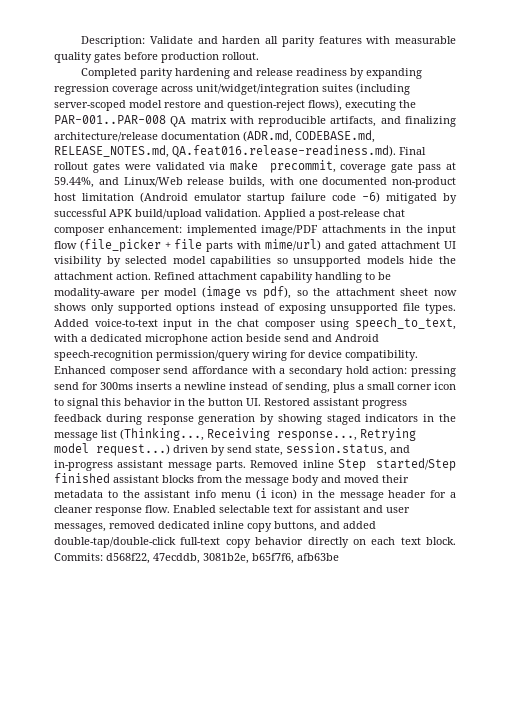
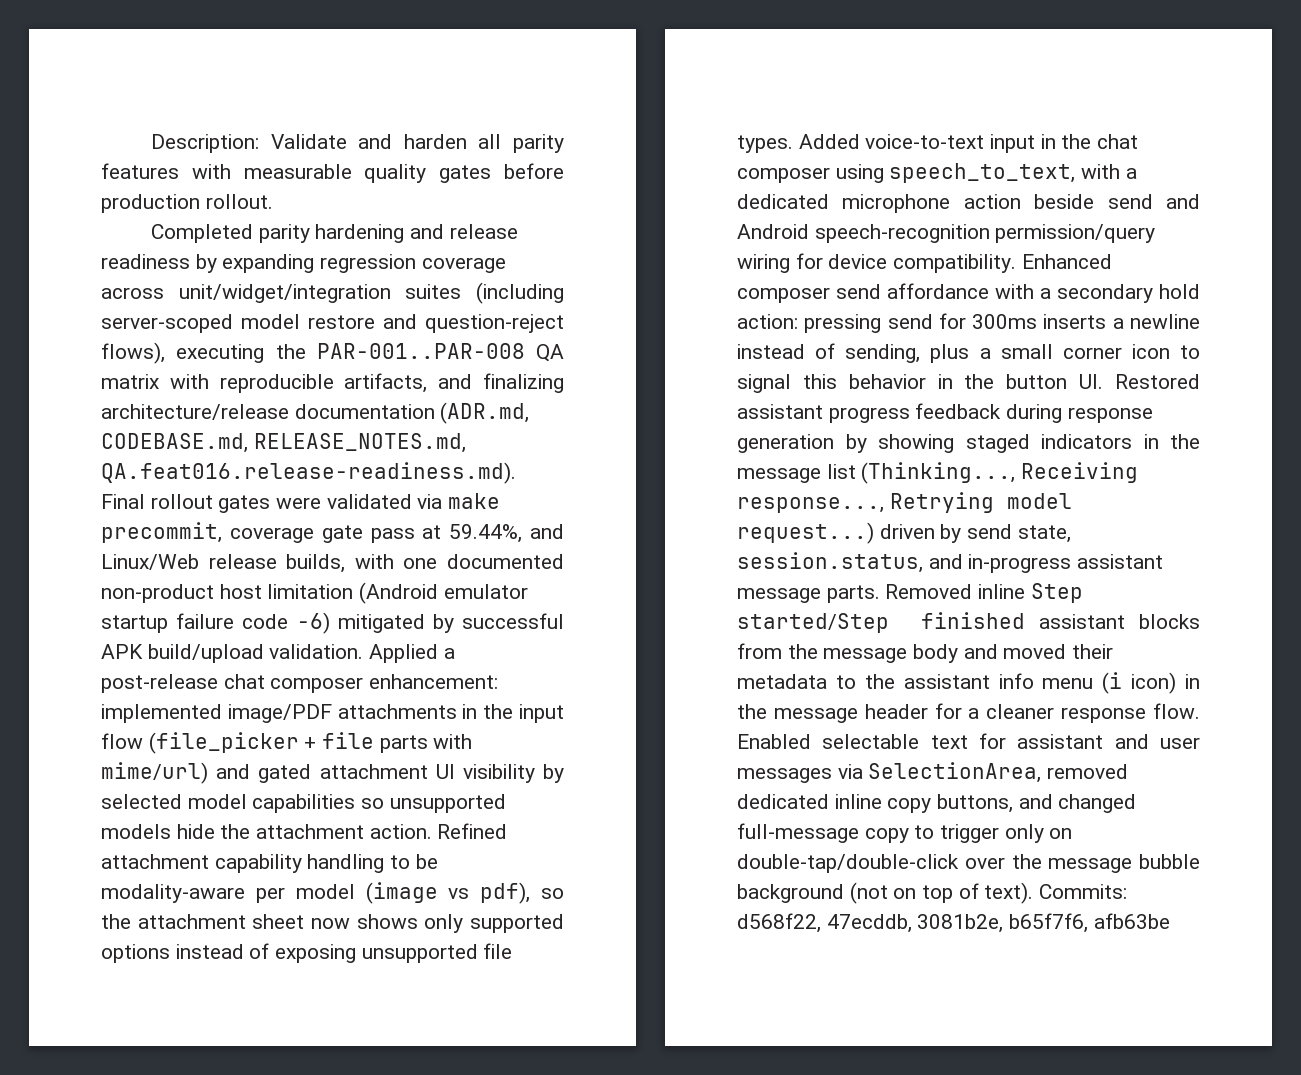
- Enabled selectable text for assistant and user messages, removed dedicated inline copy buttons, and added double-tap/double-click full-text copy behavior directly on each text block.
+ Enabled selectable text for assistant and user messages via SelectionArea, removed dedicated inline copy buttons, and changed full-message copy to trigger only on double-tap/double-click over the message bubble background (not on top of text).

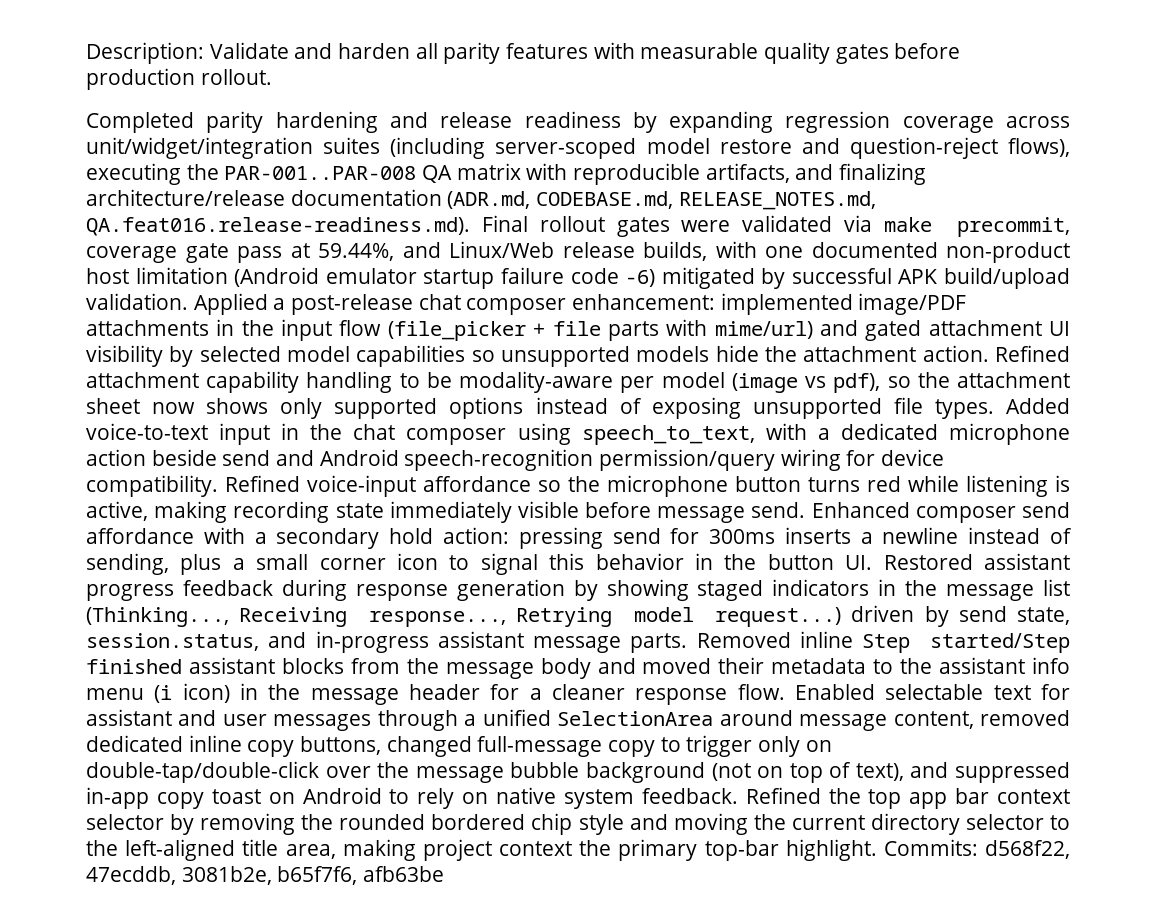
+ Refined voice-input affordance so the microphone button turns red while listening is active, making recording state immediately visible before message send.
- Enabled selectable text for assistant and user messages via SelectionArea, removed dedicated inline copy buttons, and changed full-message copy to trigger only on double-tap/double-click over the message bubble background (not on top of text).
+ Enabled selectable text for assistant and user messages through a unified SelectionArea around message content, removed dedicated inline copy buttons, changed full-message copy to trigger only on double-tap/double-click over the message bubble background (not on top of text), and suppressed in-app copy toast on Android to rely on native system feedback. Refined the top app bar context selector by removing the rounded bordered chip style and moving the current directory selector to the left-aligned title area, making project context the primary top-bar highlight.

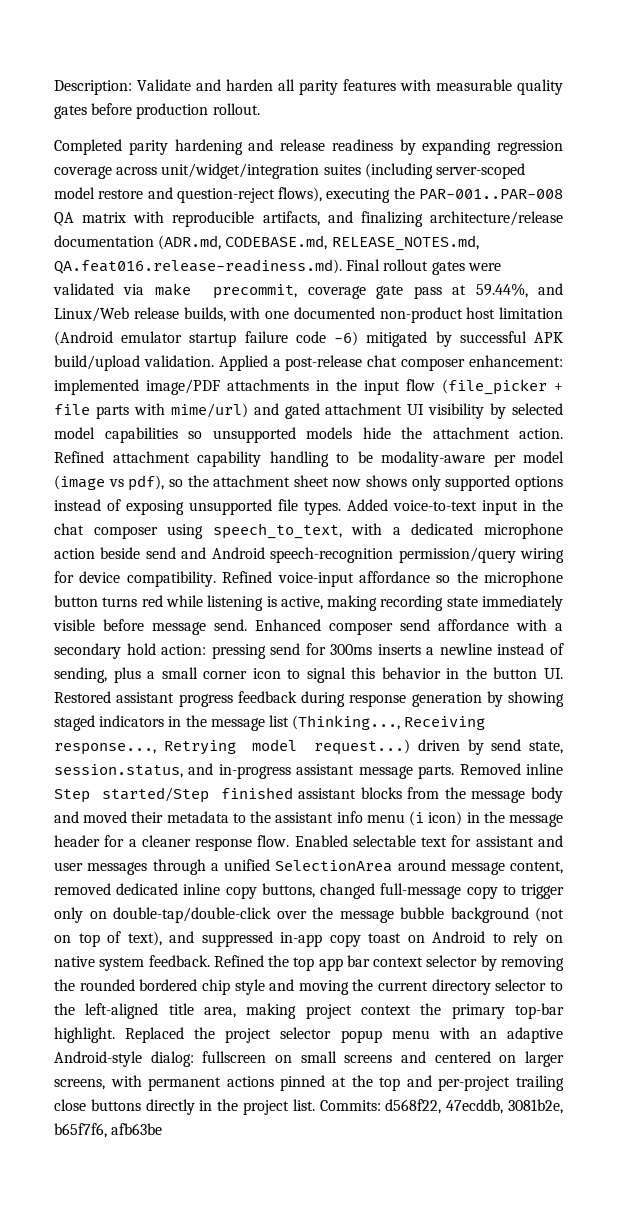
+ Replaced the project selector popup menu with an adaptive Android-style dialog: fullscreen on small screens and centered on larger screens, with permanent actions pinned at the top and per-project trailing close buttons directly in the project list.

